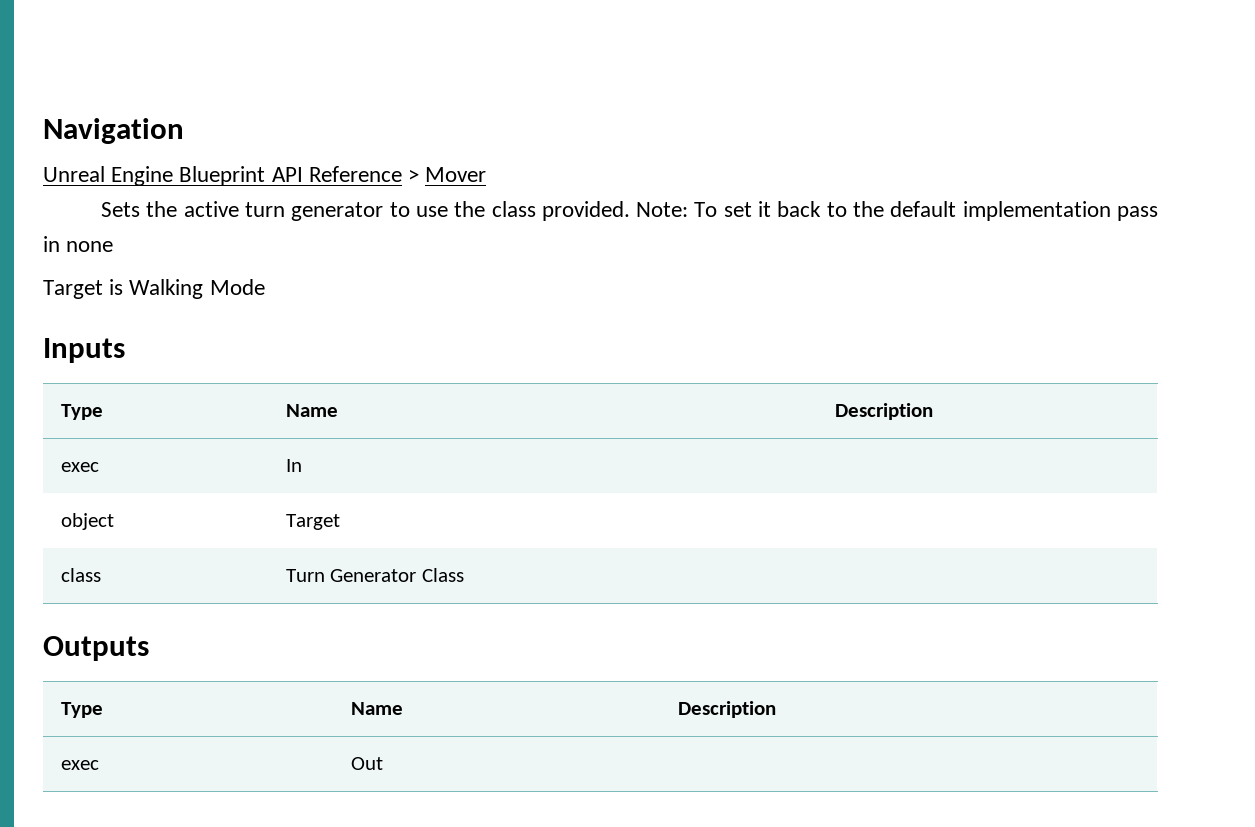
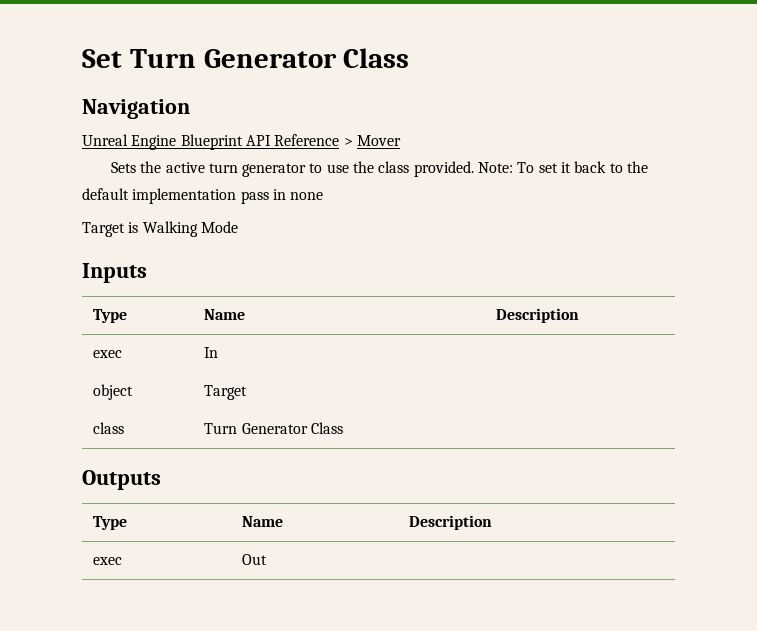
+ Set Turn Generator Class

